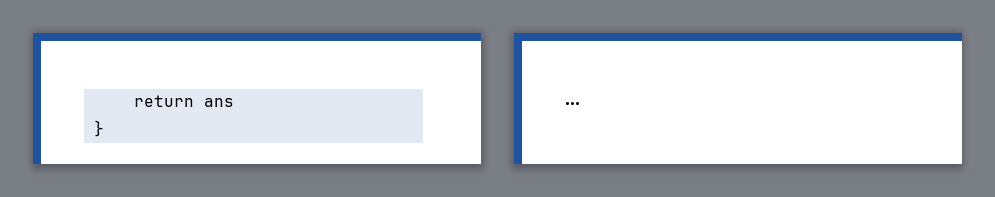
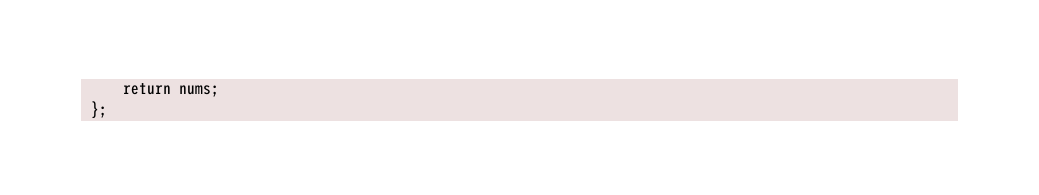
- return ans
- }
- ...
+ return nums;
+ };

